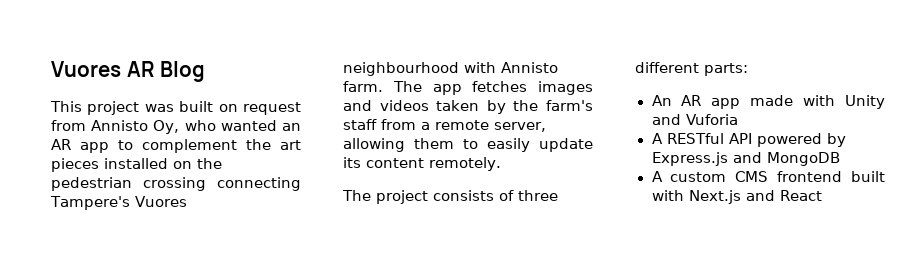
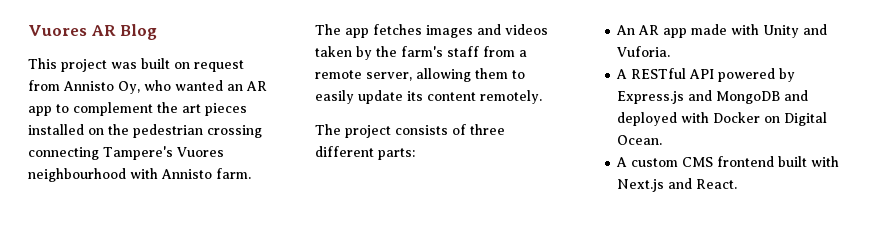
- An AR app made with Unity and Vuforia
+ An AR app made with Unity and Vuforia.
- A RESTful API powered by Express.js and MongoDB
+ A RESTful API powered by Express.js and MongoDB and deployed with Docker on Digital Ocean.
- A custom CMS frontend built with Next.js and React
+ A custom CMS frontend built with Next.js and React.

